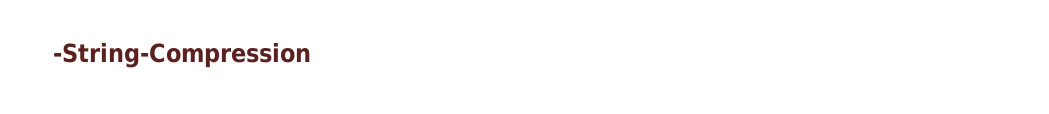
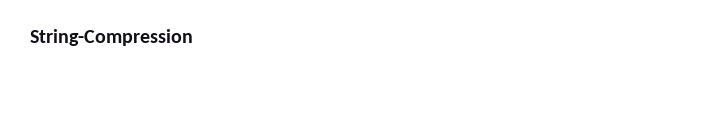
- -String-Compression
+ String-Compression

